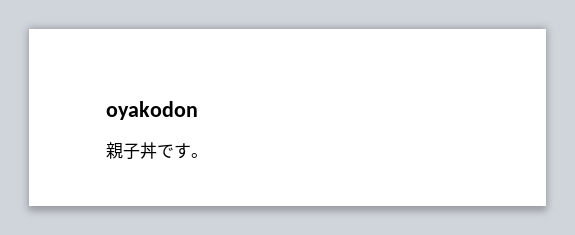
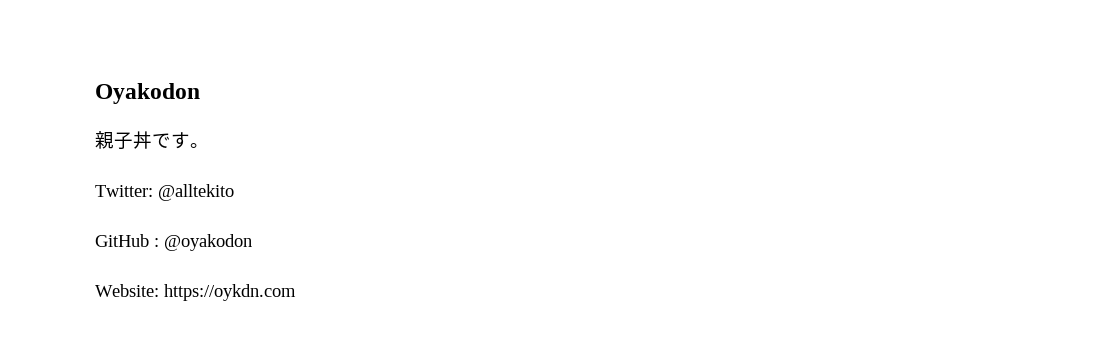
- oyakodon
+ Oyakodon
+ Twitter: @alltekito
+ GitHub : @oyakodon
+ Website: https://oykdn.com

